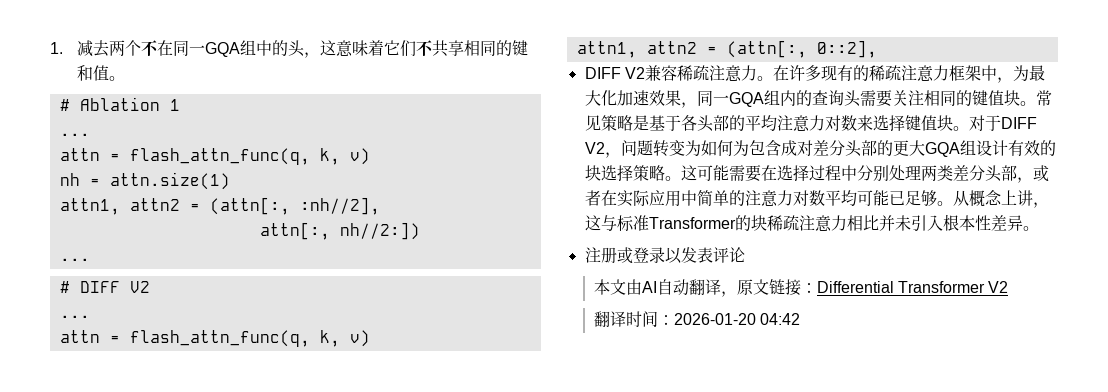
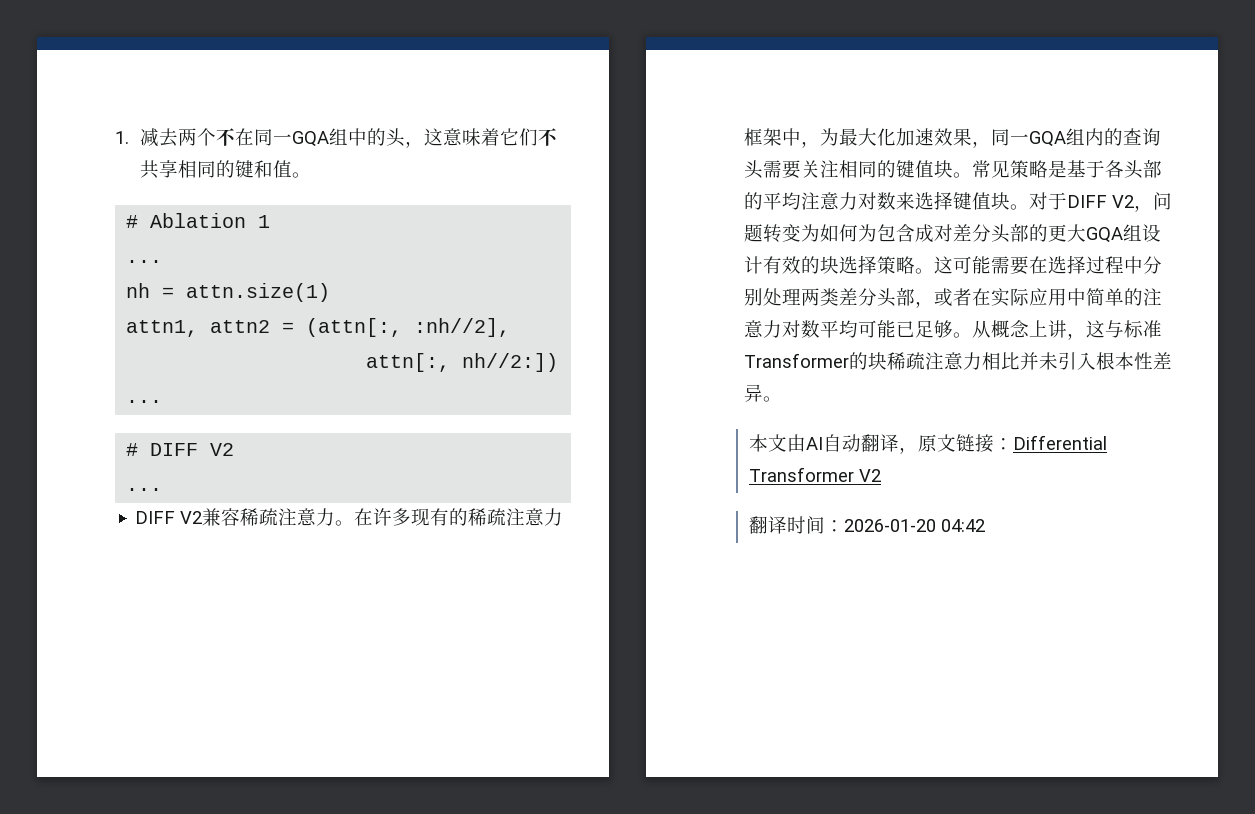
  # Ablation 1
  ...
- attn = flash_attn_func(q, k, v)
  # DIFF V2
  ...
- attn = flash_attn_func(q, k, v)
- attn1, attn2 = (attn[:, 0::2],
- 注册或登录以发表评论

